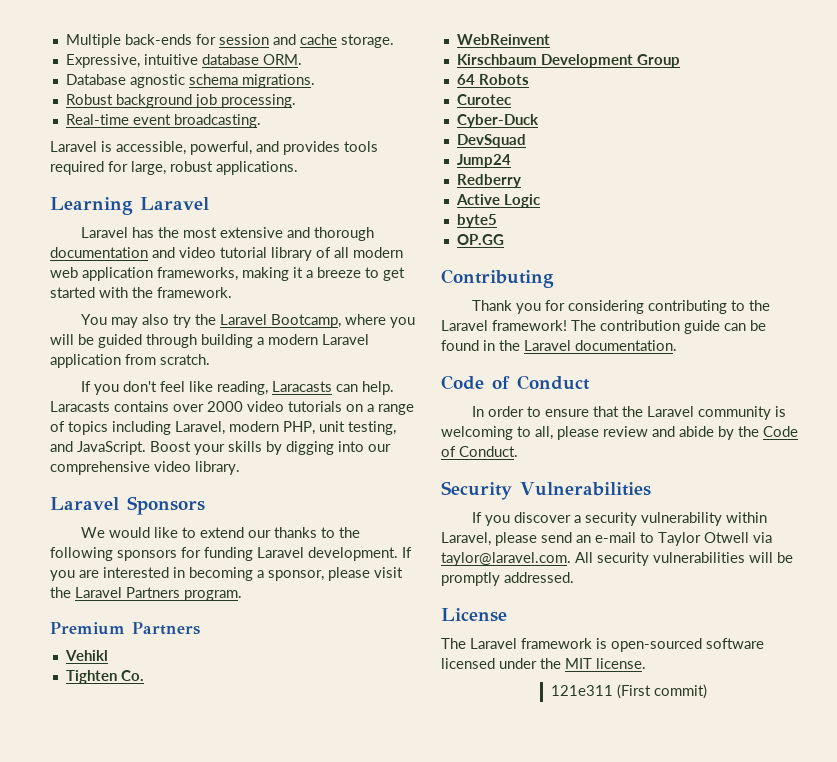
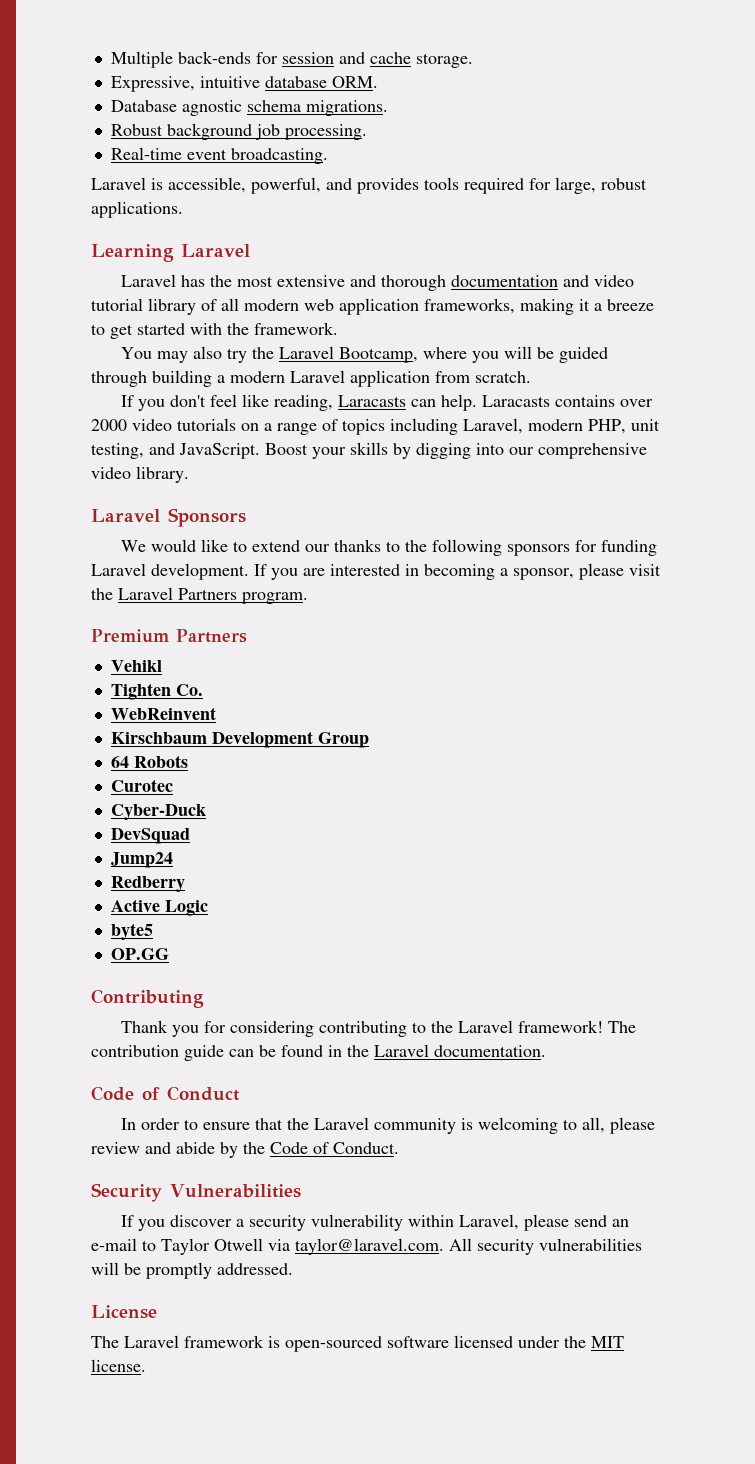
- 121e311 (First commit)

